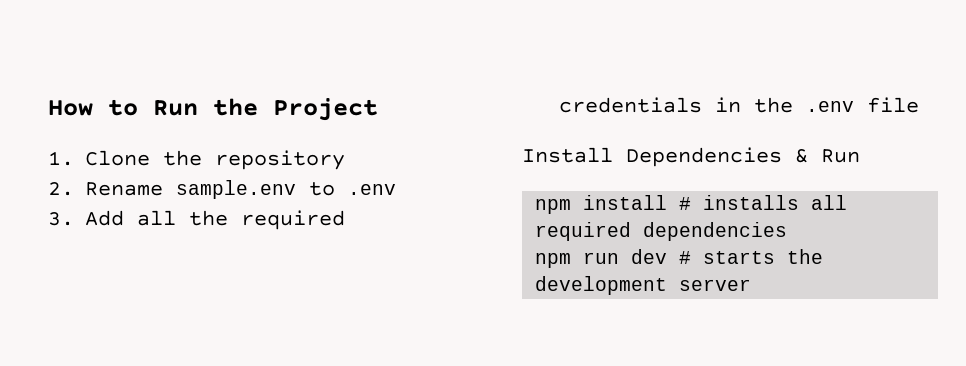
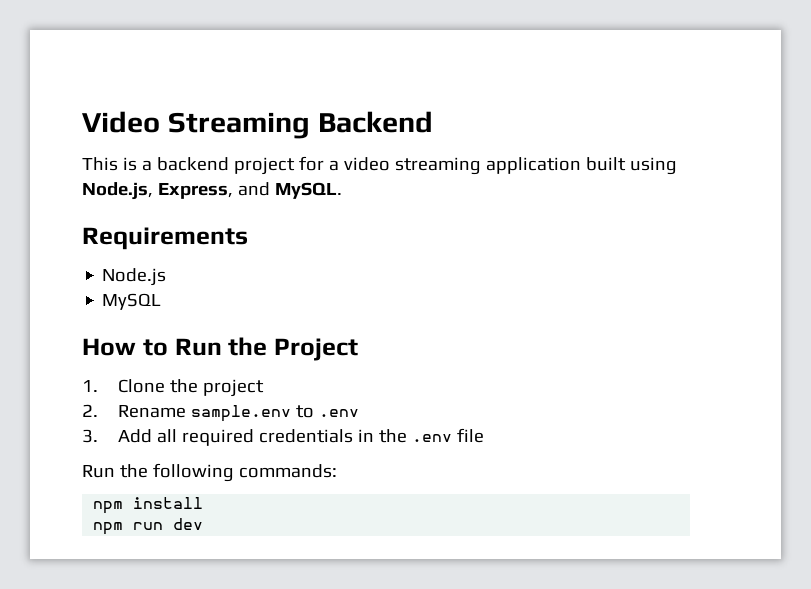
+ Video Streaming Backend
+ This is a backend project for a video streaming application built using Node.js, Express, and MySQL.
+ Requirements
+ Node.js
+ MySQL
- 1. Clone the repository
+ 1. Clone the project
- 3. Add all the required credentials in the .env file
+ 3. Add all required credentials in the .env file
- Install Dependencies & Run
- npm install # installs all required dependencies
- npm run dev # starts the development server
+ Run the following commands:
+ npm install
+ npm run dev

